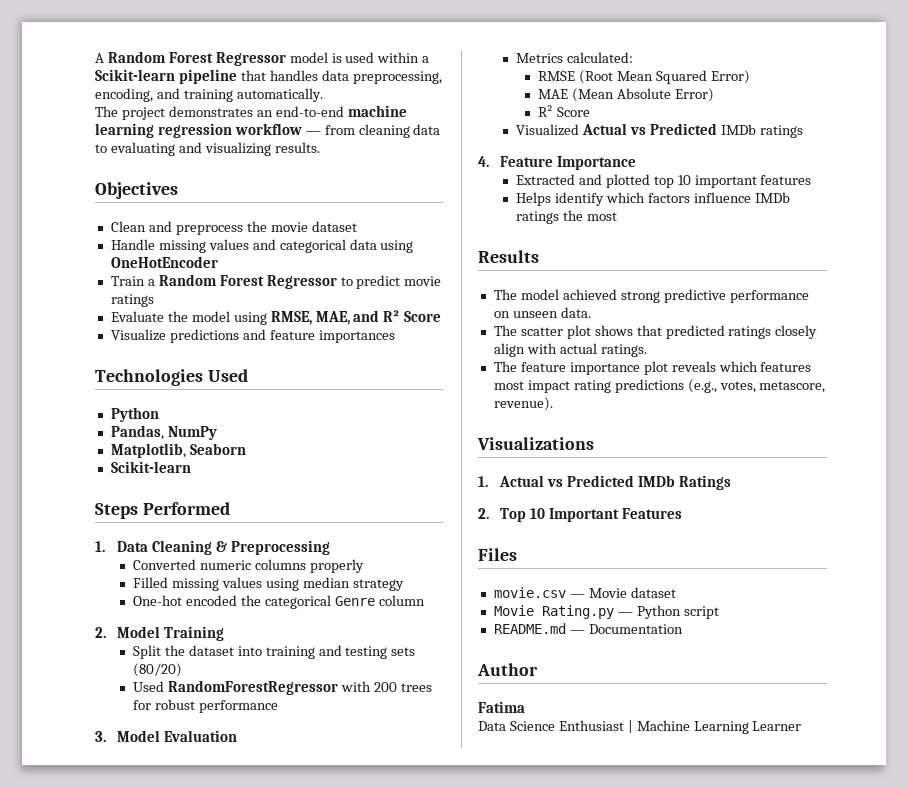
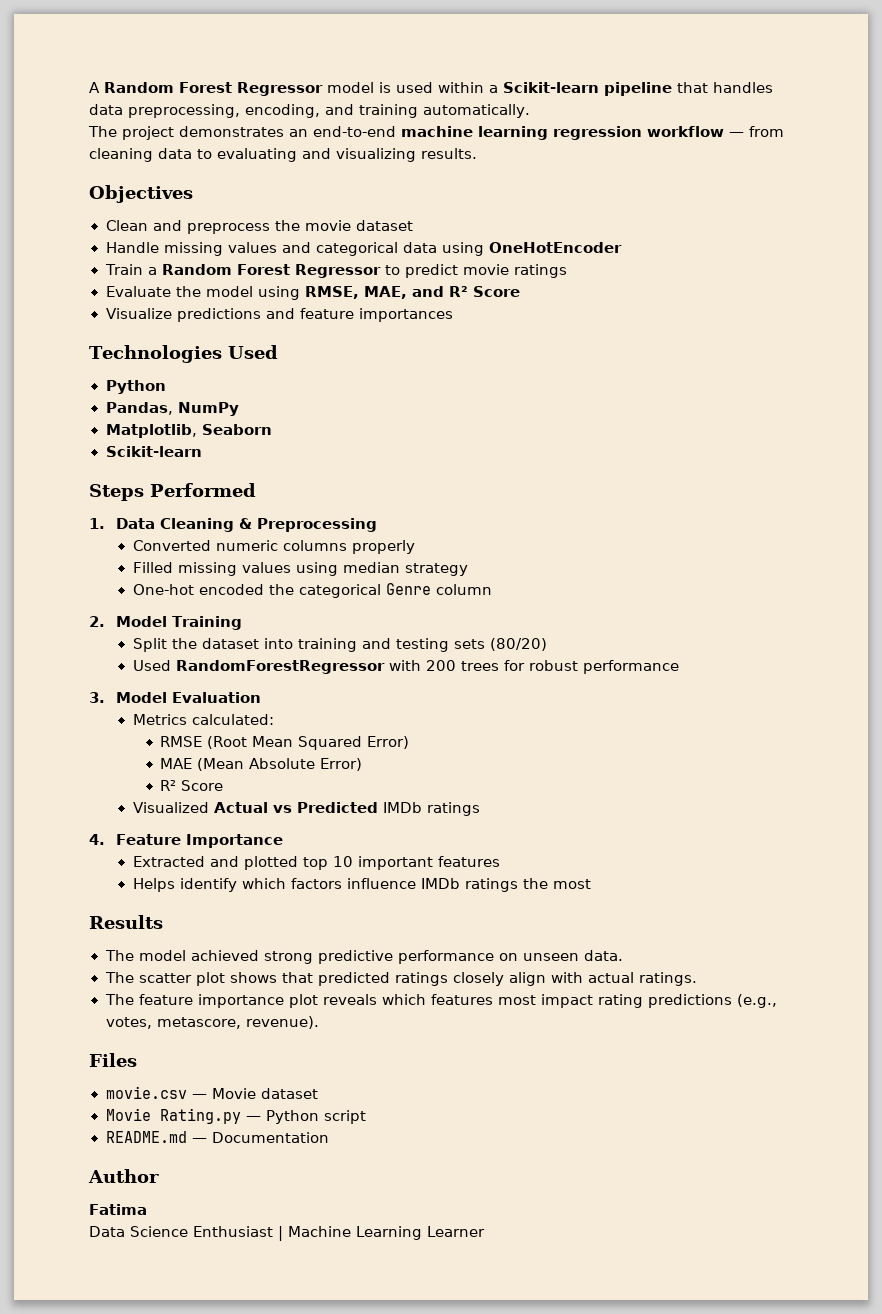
- Visualizations
- 1. Actual vs Predicted IMDb Ratings
- 2. Top 10 Important Features

